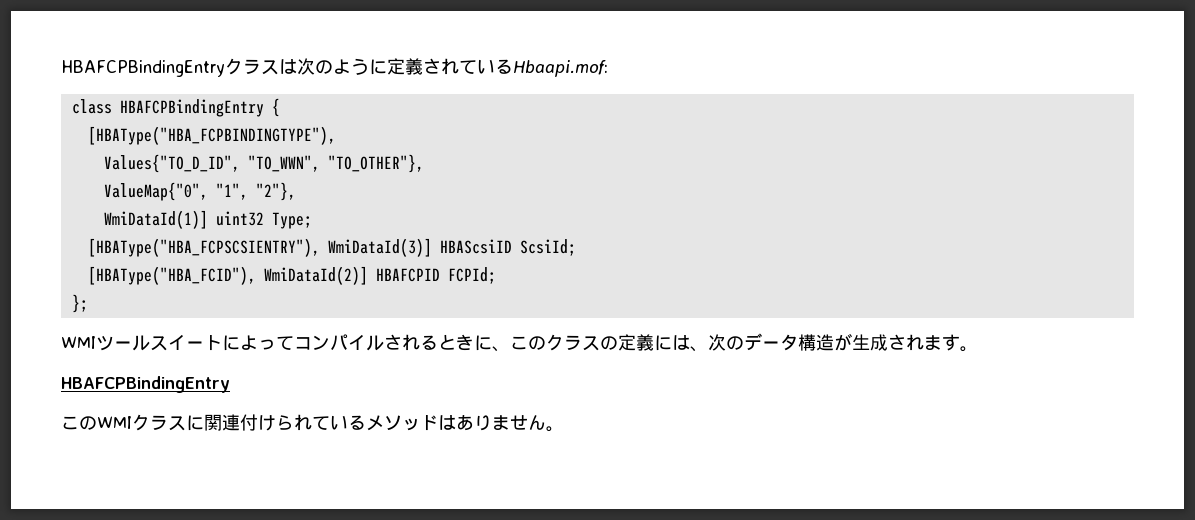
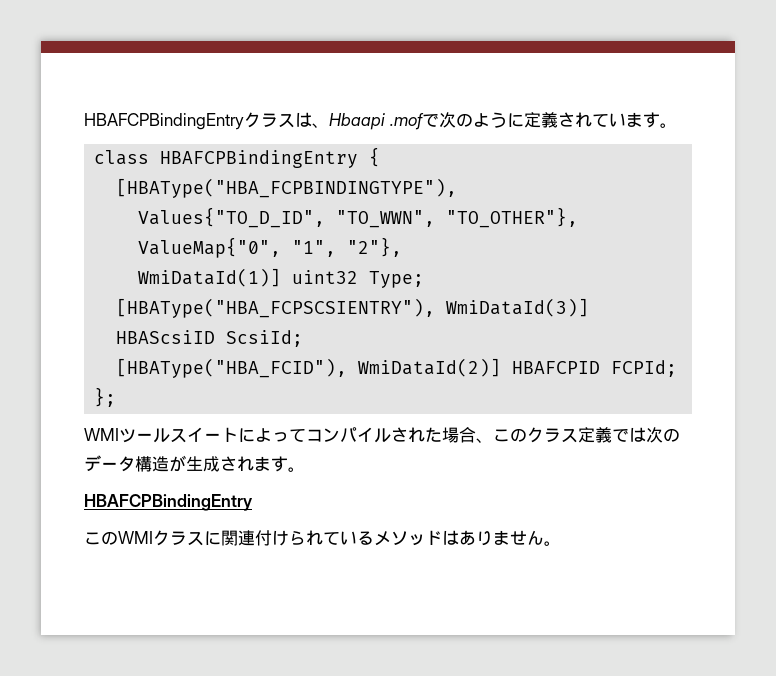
- HBAFCPBindingEntryクラスは次のように定義されているHbaapi.mof:
+ HBAFCPBindingEntryクラスは、Hbaapi .mofで次のように定義されています。
- WMIツールスイートによってコンパイルされるときに、このクラスの定義には、次のデータ構造が生成されます。
+ WMIツールスイートによってコンパイルされた場合、このクラス定義では次のデータ構造が生成されます。

